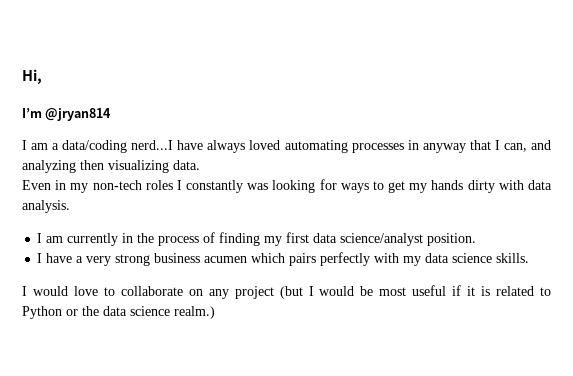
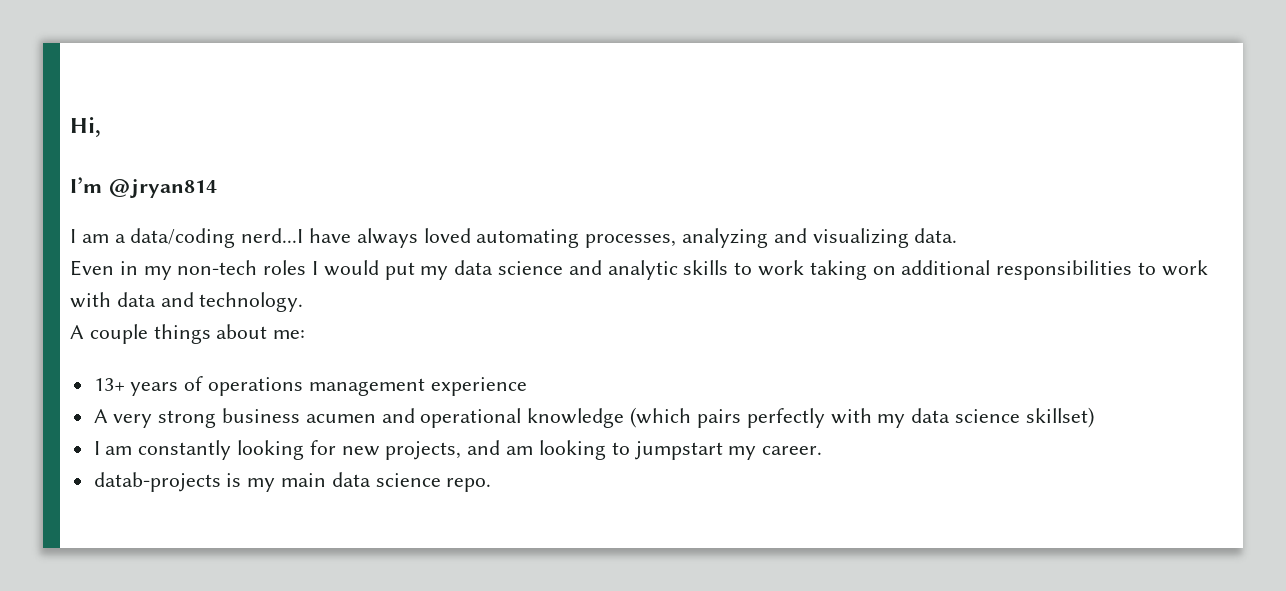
- I am a data/coding nerd...I have always loved automating processes in anyway that I can, and analyzing then visualizing data.
+ I am a data/coding nerd...I have always loved automating processes, analyzing and visualizing data.
- Even in my non-tech roles I constantly was looking for ways to get my hands dirty with data analysis.
- I am currently in the process of finding my first data science/analyst position.
- I have a very strong business acumen which pairs perfectly with my data science skills.
- I would love to collaborate on any project (but I would be most useful if it is related to Python or the data science realm.)
+ Even in my non-tech roles I would put my data science and analytic skills to work taking on additional responsibilities to work with data and technology.
+ A couple things about me:
+ 13+ years of operations management experience
+ A very strong business acumen and operational knowledge (which pairs perfectly with my data science skillset)
+ I am constantly looking for new projects, and am looking to jumpstart my career.
+ datab-projects is my main data science repo.

